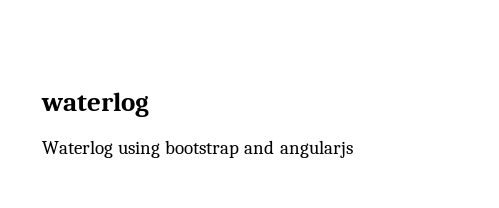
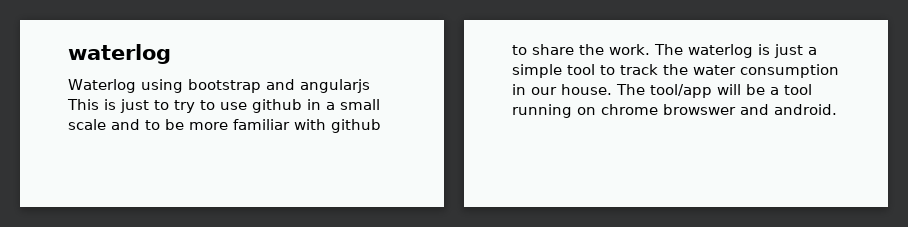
- Waterlog using bootstrap and angularjs
+ Waterlog using bootstrap and angularjs This is just to try to use github in a small scale and to be more familiar with github to share the work. The waterlog is just a simple tool to track the water consumption in our house. The tool/app will be a tool running on chrome browswer and android.

